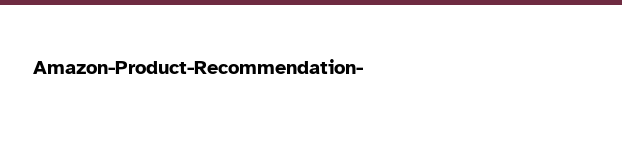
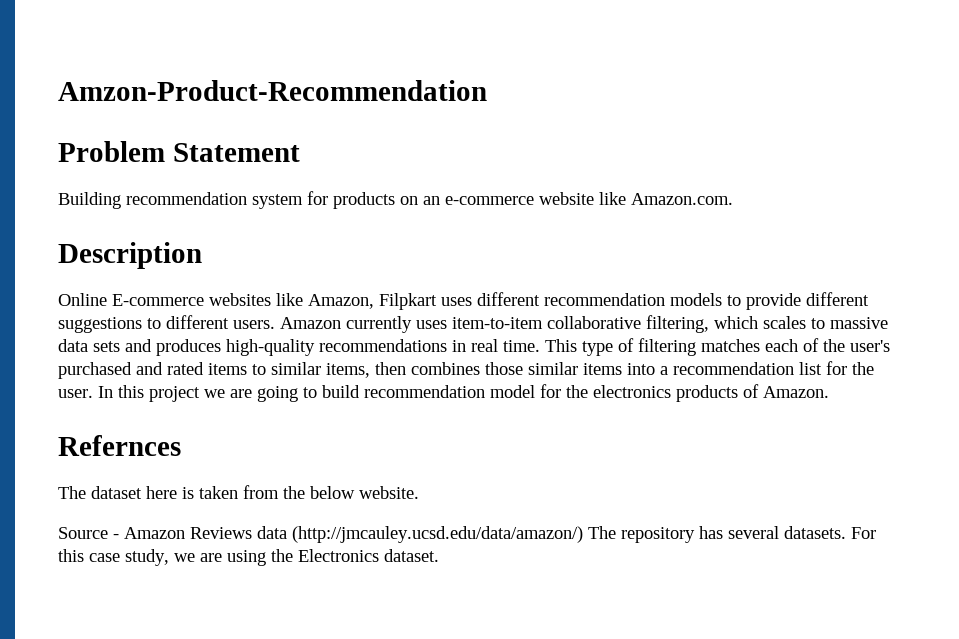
- Amazon-Product-Recommendation-
+ Amzon-Product-Recommendation
+ Problem Statement
+ Building recommendation system for products on an e-commerce website like Amazon.com.
+ Description
+ Online E-commerce websites like Amazon, Filpkart uses different recommendation models to provide different suggestions to different users. Amazon currently uses item-to-item collaborative filtering, which scales to massive data sets and produces high-quality recommendations in real time. This type of filtering matches each of the user's purchased and rated items to similar items, then combines those similar items into a recommendation list for the user. In this project we are going to build recommendation model for the electronics products of Amazon.
+ Refernces
+ The dataset here is taken from the below website.
+ Source - Amazon Reviews data (http://jmcauley.ucsd.edu/data/amazon/) The repository has several datasets. For this case study, we are using the Electronics dataset.

